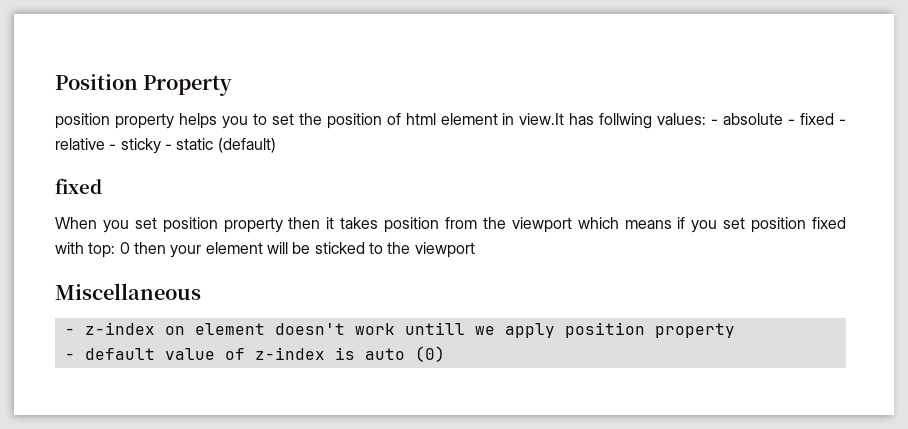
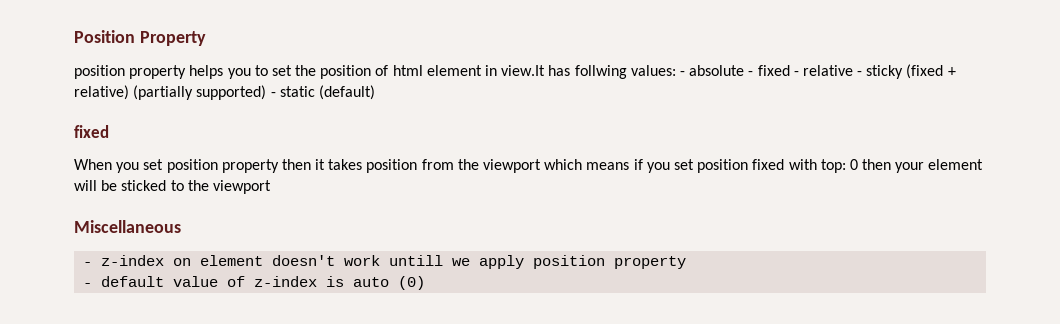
- position property helps you to set the position of html element in view.It has follwing values: - absolute - fixed - relative - sticky - static (default)
+ position property helps you to set the position of html element in view.It has follwing values: - absolute - fixed - relative - sticky (fixed + relative) (partially supported) - static (default)

